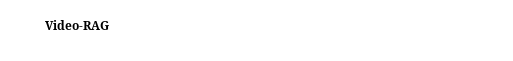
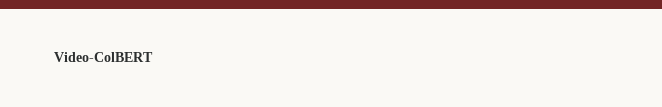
- Video-RAG
+ Video-ColBERT

